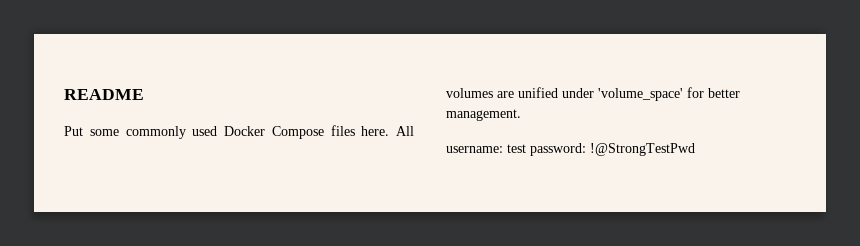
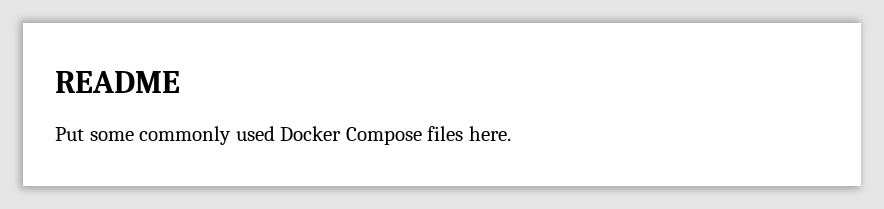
- All volumes are unified under 'volume_space' for better management.
- username: test password: !@StrongTestPwd

